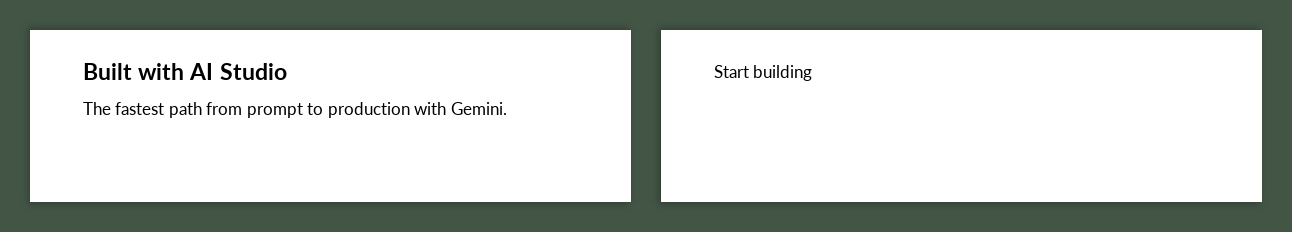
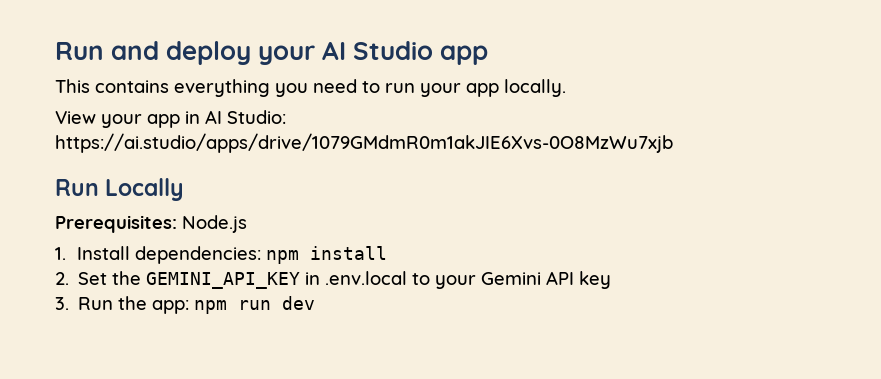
- Built with AI Studio
- The fastest path from prompt to production with Gemini.
- Start building
+ Run and deploy your AI Studio app
+ This contains everything you need to run your app locally.
+ View your app in AI Studio: https://ai.studio/apps/drive/1079GMdmR0m1akJIE6Xvs-0O8MzWu7xjb
+ Run Locally
+ Prerequisites: Node.js
+ 1. Install dependencies: npm install
+ 2. Set the GEMINI_API_KEY in .env.local to your Gemini API key
+ 3. Run the app: npm run dev

